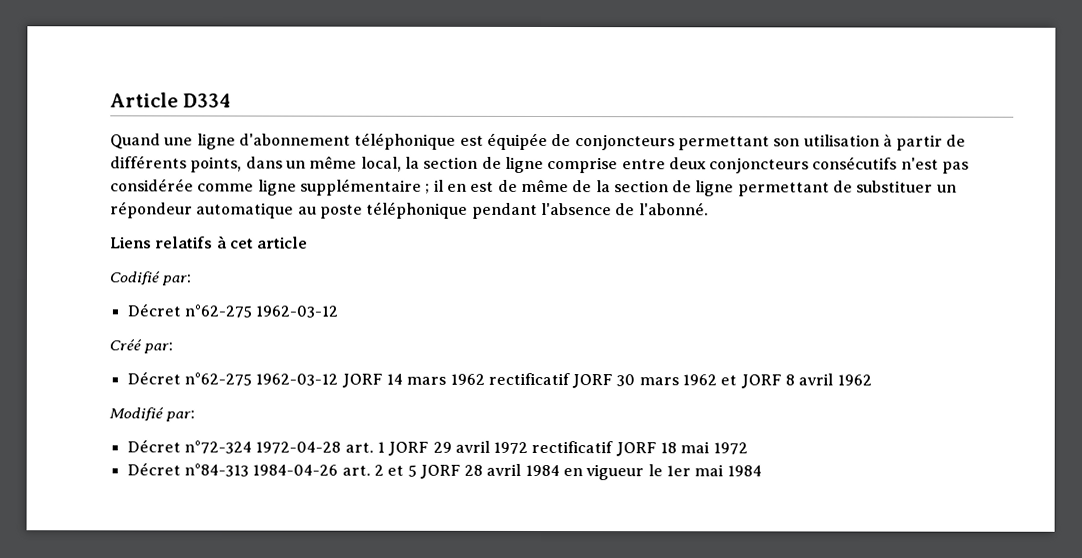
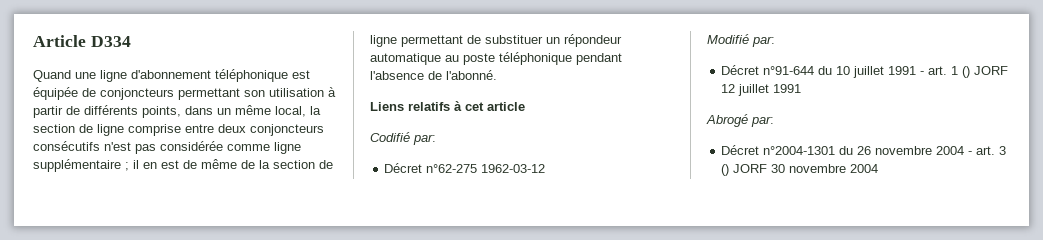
- Créé par:
- Décret n°62-275 1962-03-12 JORF 14 mars 1962 rectificatif JORF 30 mars 1962 et JORF 8 avril 1962
  Modifié par:
- Décret n°72-324 1972-04-28 art. 1 JORF 29 avril 1972 rectificatif JORF 18 mai 1972
- Décret n°84-313 1984-04-26 art. 2 et 5 JORF 28 avril 1984 en vigueur le 1er mai 1984
+ Décret n°91-644 du 10 juillet 1991 - art. 1 () JORF 12 juillet 1991
+ Abrogé par:
+ Décret n°2004-1301 du 26 novembre 2004 - art. 3 () JORF 30 novembre 2004

